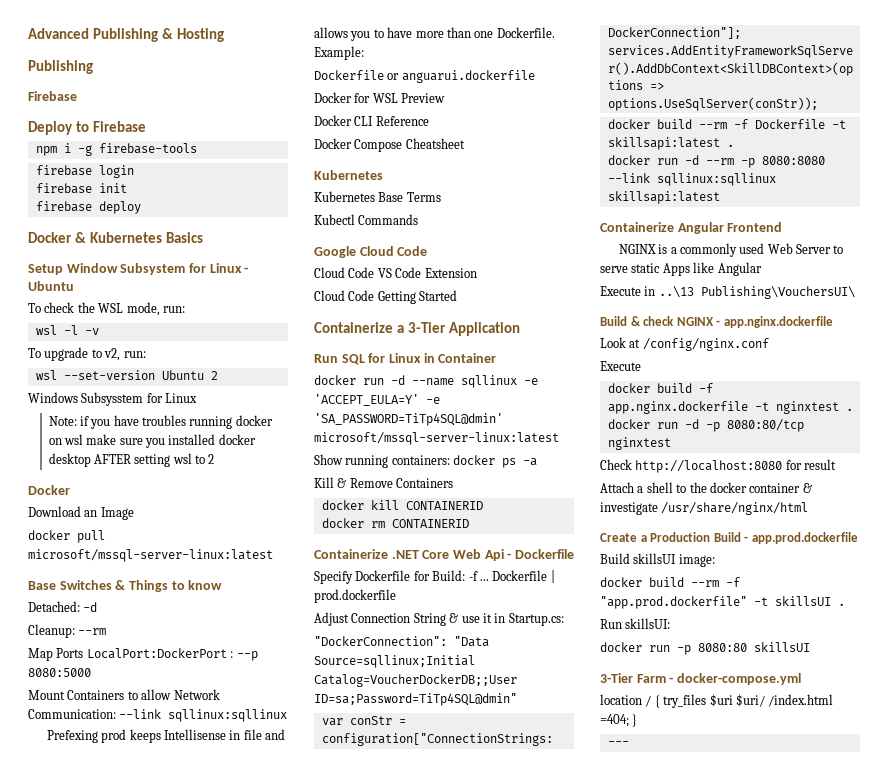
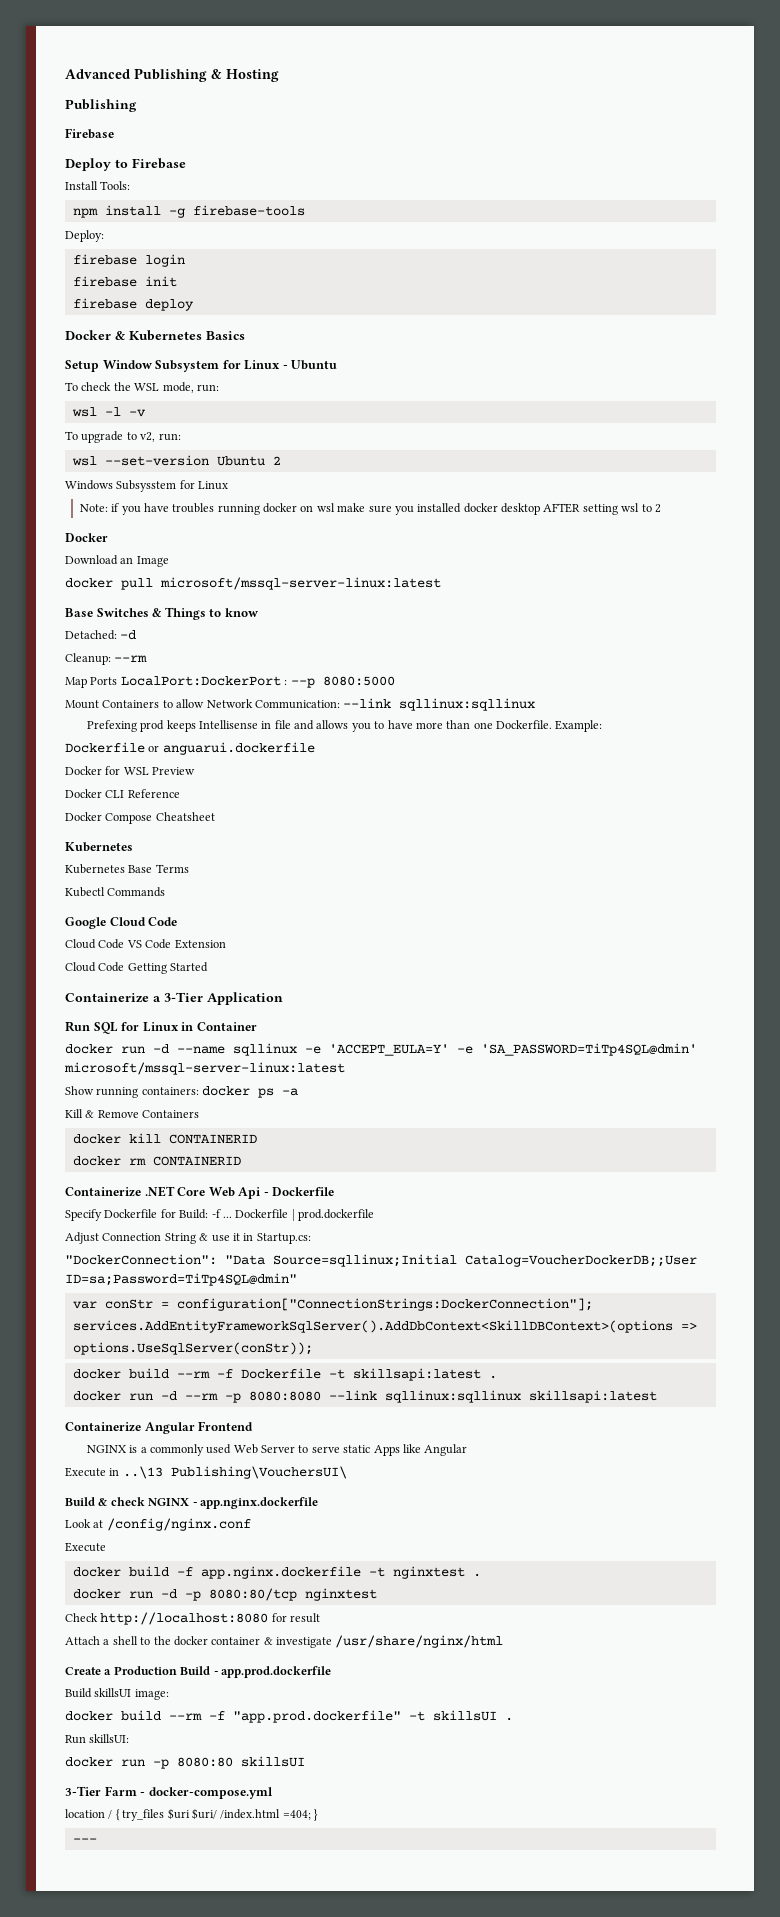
+ Install Tools:
- npm i -g firebase-tools
+ npm install -g firebase-tools
+ Deploy:

